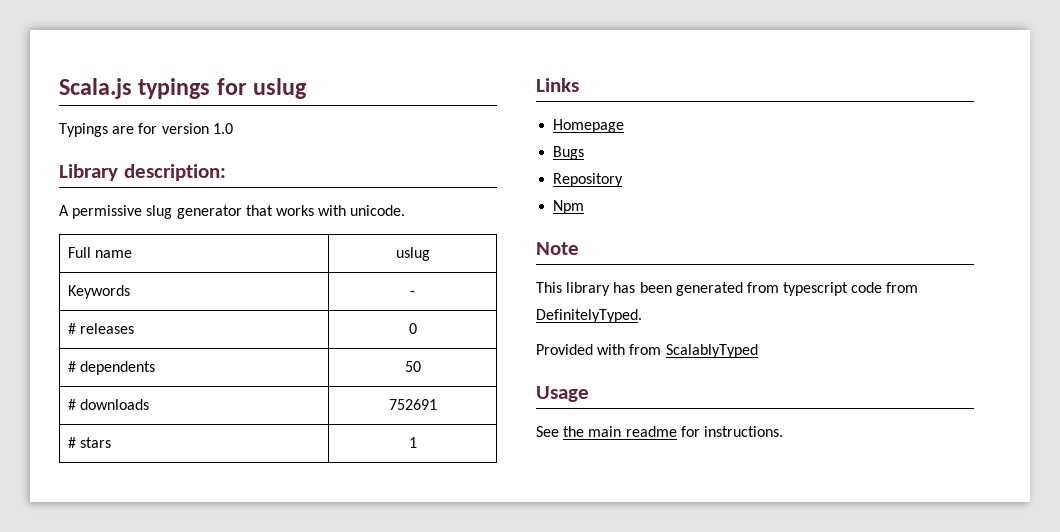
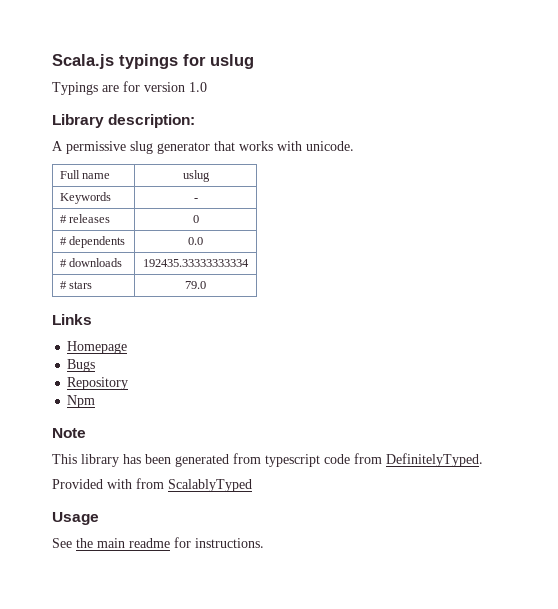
- # dependents | 50
+ # dependents | 0.0
- # downloads | 752691
+ # downloads | 192435.33333333334
- # stars | 1
+ # stars | 79.0

